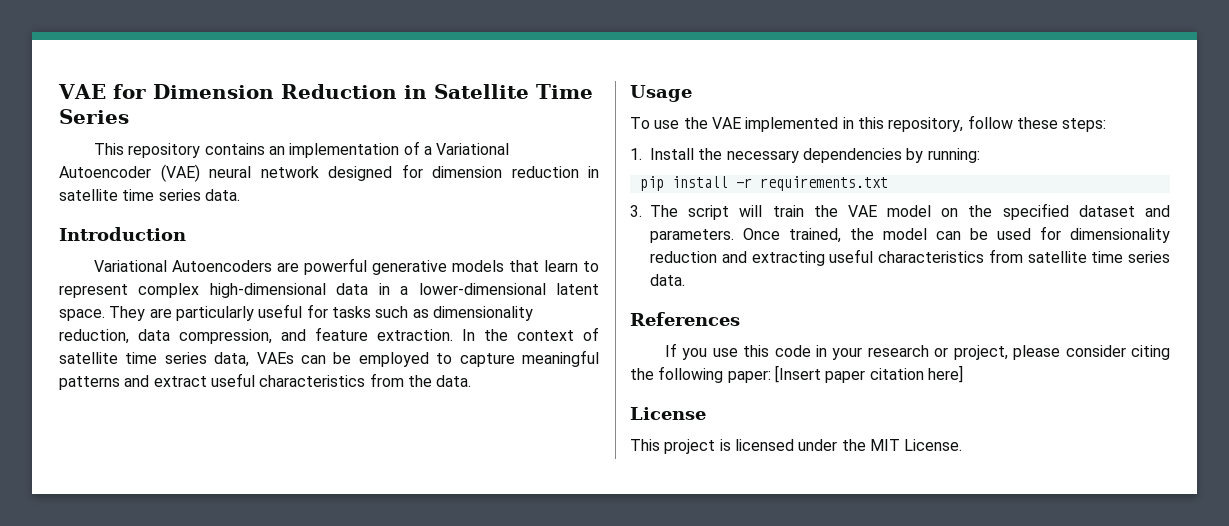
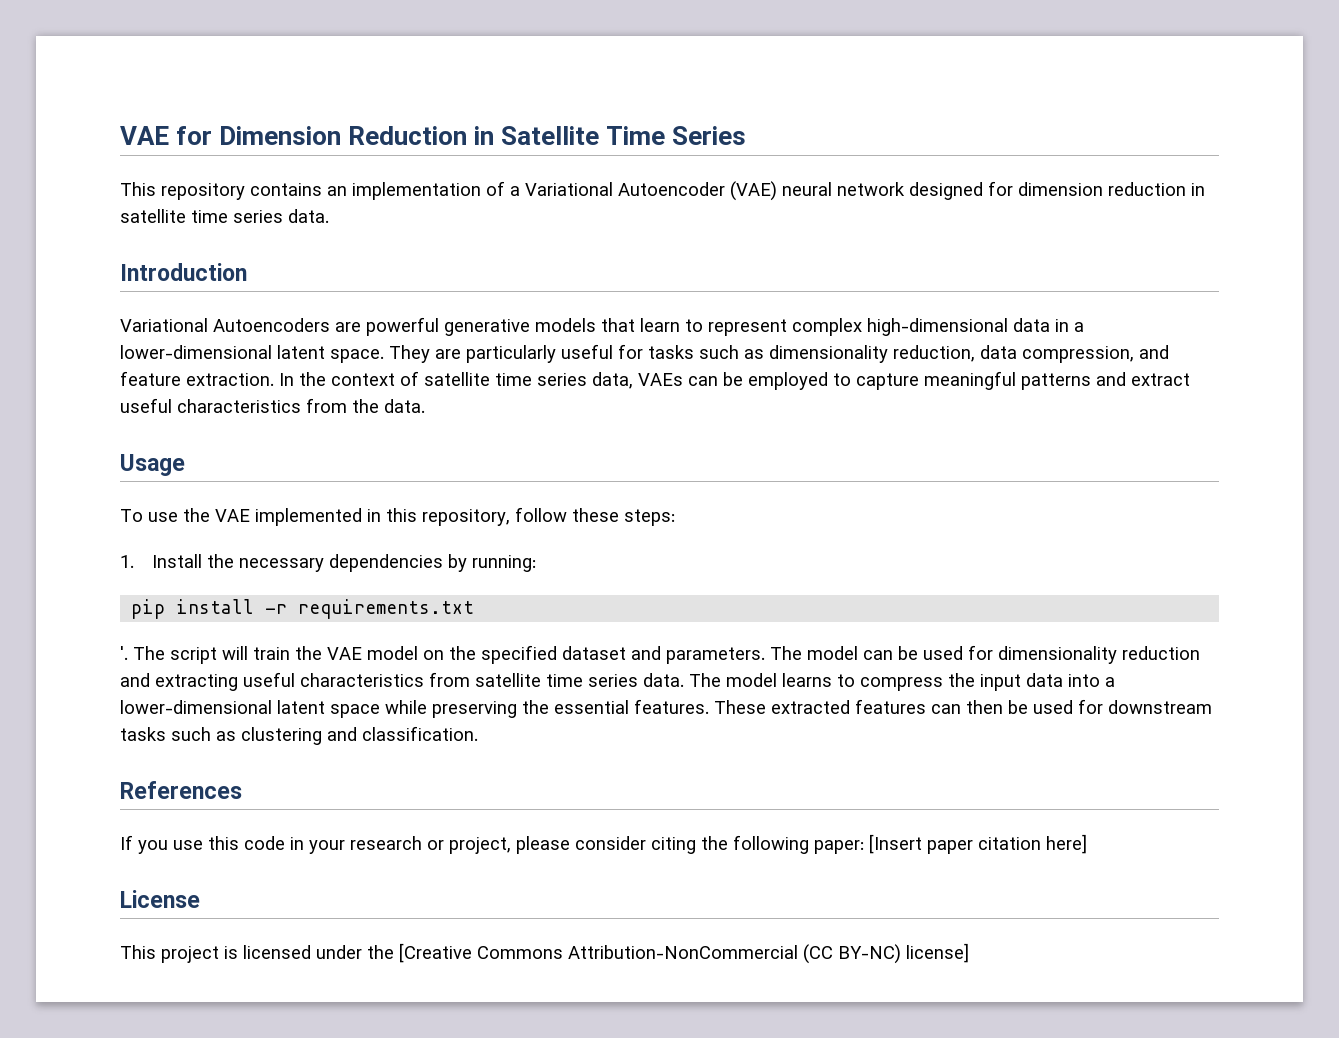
- 3. The script will train the VAE model on the specified dataset and parameters.
+ '. The script will train the VAE model on the specified dataset and parameters.
- Once trained, the model can be used for dimensionality reduction and extracting useful characteristics from satellite time series data.
+ The model can be used for dimensionality reduction and extracting useful characteristics from satellite time series data. The model learns to compress the input data into a lower-dimensional latent space while preserving the essential features. These extracted features can then be used for downstream tasks such as clustering and classification.
- This project is licensed under the MIT License.
+ This project is licensed under the [Creative Commons Attribution-NonCommercial (CC BY-NC) license]

